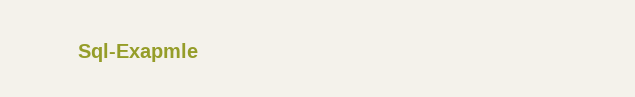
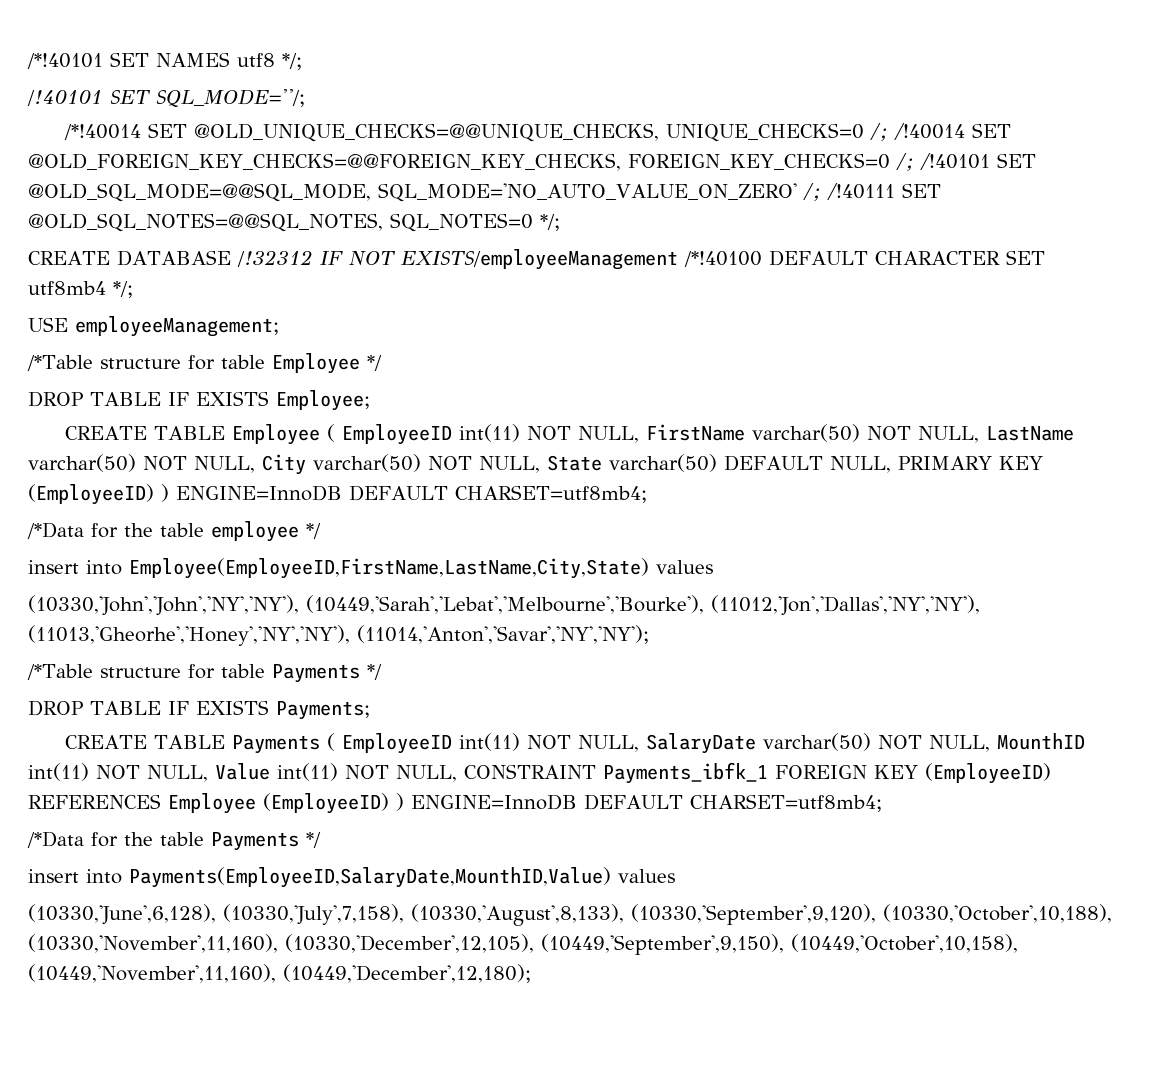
- Sql-Exapmle
+ /*!40101 SET NAMES utf8 */;
+ /!40101 SET SQL_MODE=''/;
+ /*!40014 SET @OLD_UNIQUE_CHECKS=@@UNIQUE_CHECKS, UNIQUE_CHECKS=0 /; /!40014 SET @OLD_FOREIGN_KEY_CHECKS=@@FOREIGN_KEY_CHECKS, FOREIGN_KEY_CHECKS=0 /; /!40101 SET @OLD_SQL_MODE=@@SQL_MODE, SQL_MODE='NO_AUTO_VALUE_ON_ZERO' /; /!40111 SET @OLD_SQL_NOTES=@@SQL_NOTES, SQL_NOTES=0 */;
+ CREATE DATABASE /!32312 IF NOT EXISTS/employeeManagement /*!40100 DEFAULT CHARACTER SET utf8mb4 */;
+ USE employeeManagement;
+ /*Table structure for table Employee */
+ DROP TABLE IF EXISTS Employee;
+ CREATE TABLE Employee ( EmployeeID int(11) NOT NULL, FirstName varchar(50) NOT NULL, LastName varchar(50) NOT NULL, City varchar(50) NOT NULL, State varchar(50) DEFAULT NULL, PRIMARY KEY (EmployeeID) ) ENGINE=InnoDB DEFAULT CHARSET=utf8mb4;
+ /*Data for the table employee */
+ insert into Employee(EmployeeID,FirstName,LastName,City,State) values
+ (10330,'John','John','NY','NY'), (10449,'Sarah','Lebat','Melbourne','Bourke'), (11012,'Jon','Dallas','NY','NY'), (11013,'Gheorhe','Honey','NY','NY'), (11014,'Anton','Savar','NY','NY');
+ /*Table structure for table Payments */
+ DROP TABLE IF EXISTS Payments;
+ CREATE TABLE Payments ( EmployeeID int(11) NOT NULL, SalaryDate varchar(50) NOT NULL, MounthID int(11) NOT NULL, Value int(11) NOT NULL, CONSTRAINT Payments_ibfk_1 FOREIGN KEY (EmployeeID) REFERENCES Employee (EmployeeID) ) ENGINE=InnoDB DEFAULT CHARSET=utf8mb4;
+ /*Data for the table Payments */
+ insert into Payments(EmployeeID,SalaryDate,MounthID,Value) values
+ (10330,'June',6,128), (10330,'July',7,158), (10330,'August',8,133), (10330,'September',9,120), (10330,'October',10,188), (10330,'November',11,160), (10330,'December',12,105), (10449,'September',9,150), (10449,'October',10,158), (10449,'November',11,160), (10449,'December',12,180);

